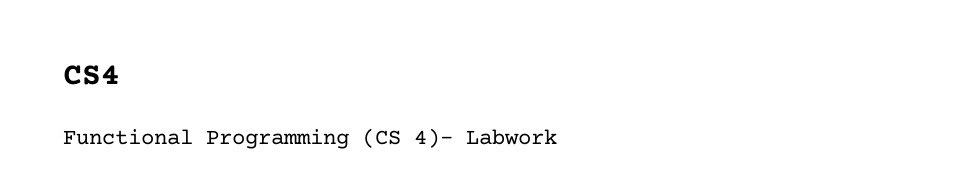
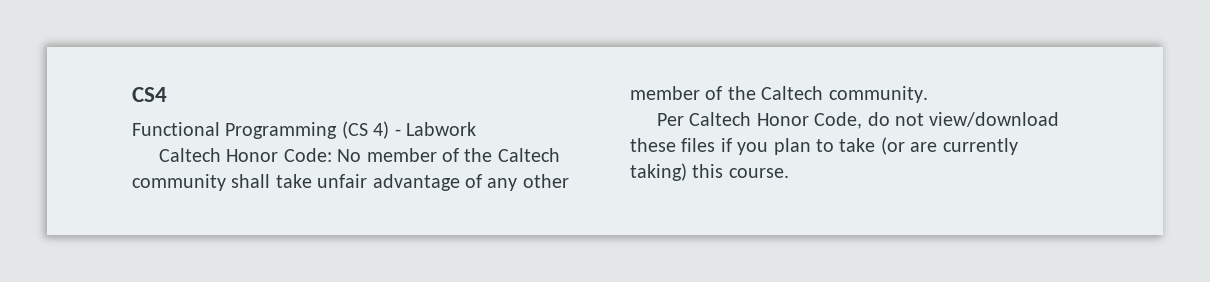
- Functional Programming (CS 4)- Labwork
+ Functional Programming (CS 4) - Labwork
+ Caltech Honor Code: No member of the Caltech community shall take unfair advantage of any other member of the Caltech community.
+ Per Caltech Honor Code, do not view/download these files if you plan to take (or are currently taking) this course.

